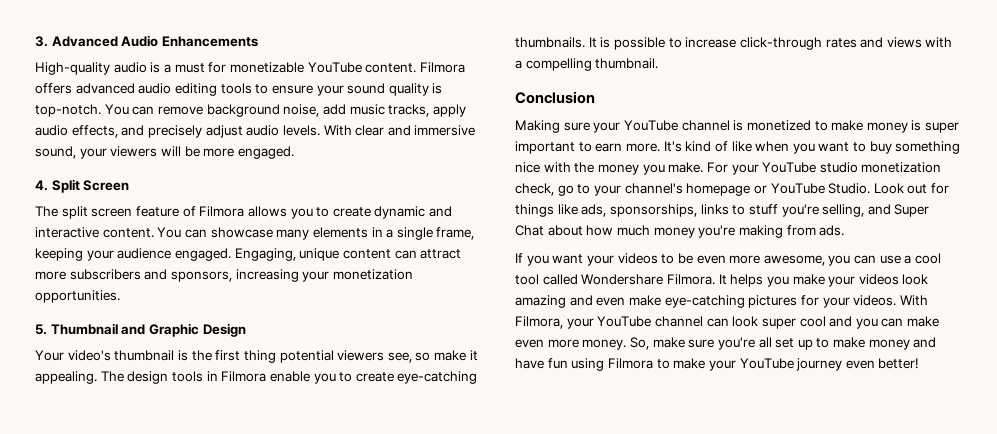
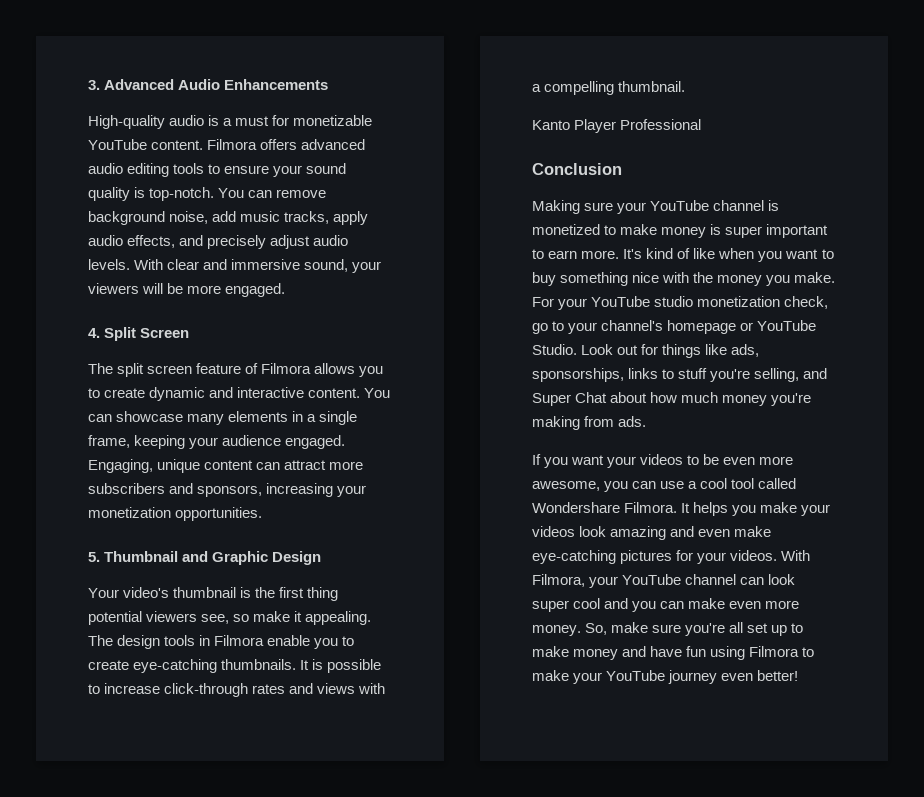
+ Kanto Player Professional

